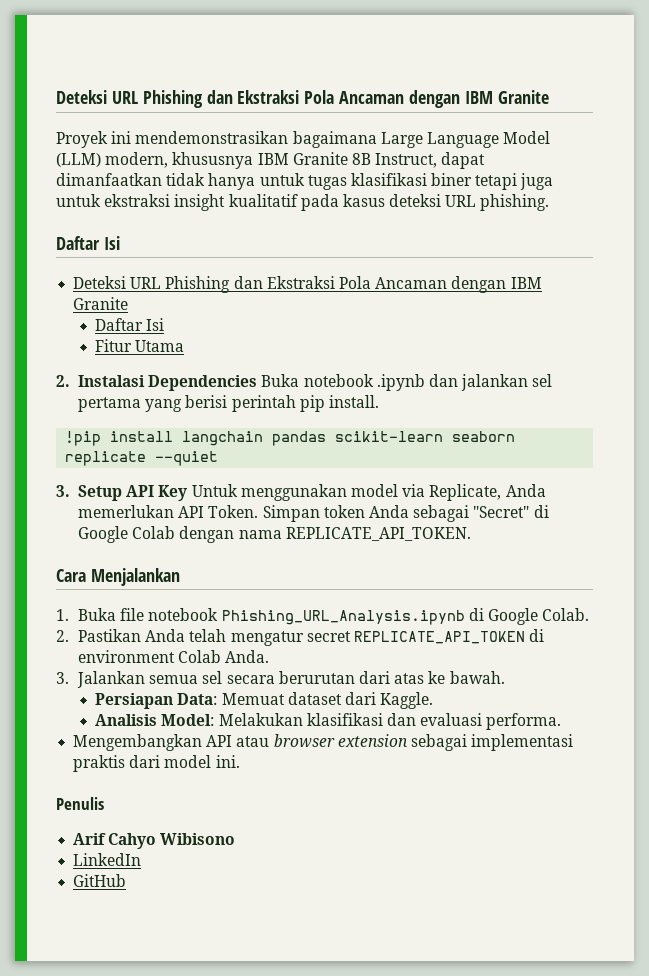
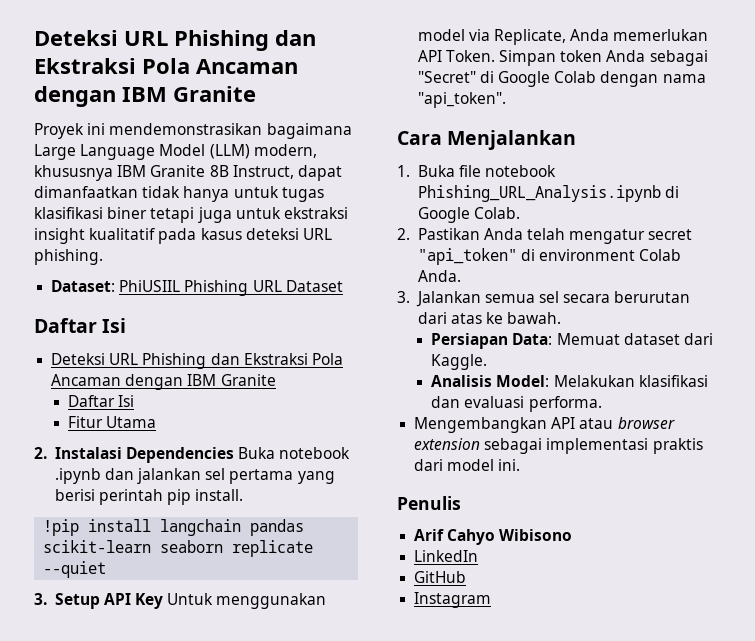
+ Dataset: PhiUSIIL Phishing URL Dataset
- Simpan token Anda sebagai "Secret" di Google Colab dengan nama REPLICATE_API_TOKEN.
+ Simpan token Anda sebagai "Secret" di Google Colab dengan nama "api_token".
- 2. Pastikan Anda telah mengatur secret REPLICATE_API_TOKEN di environment Colab Anda.
+ 2. Pastikan Anda telah mengatur secret "api_token" di environment Colab Anda.
+ Instagram

